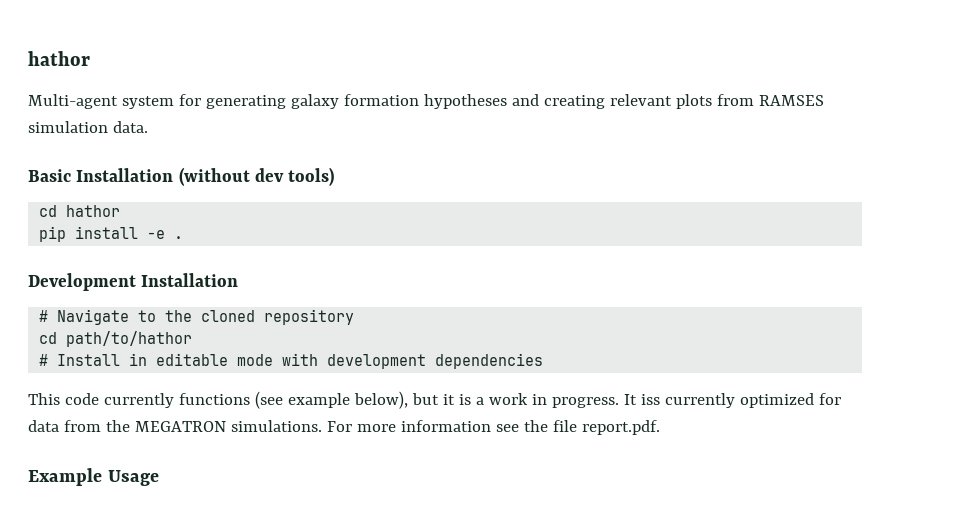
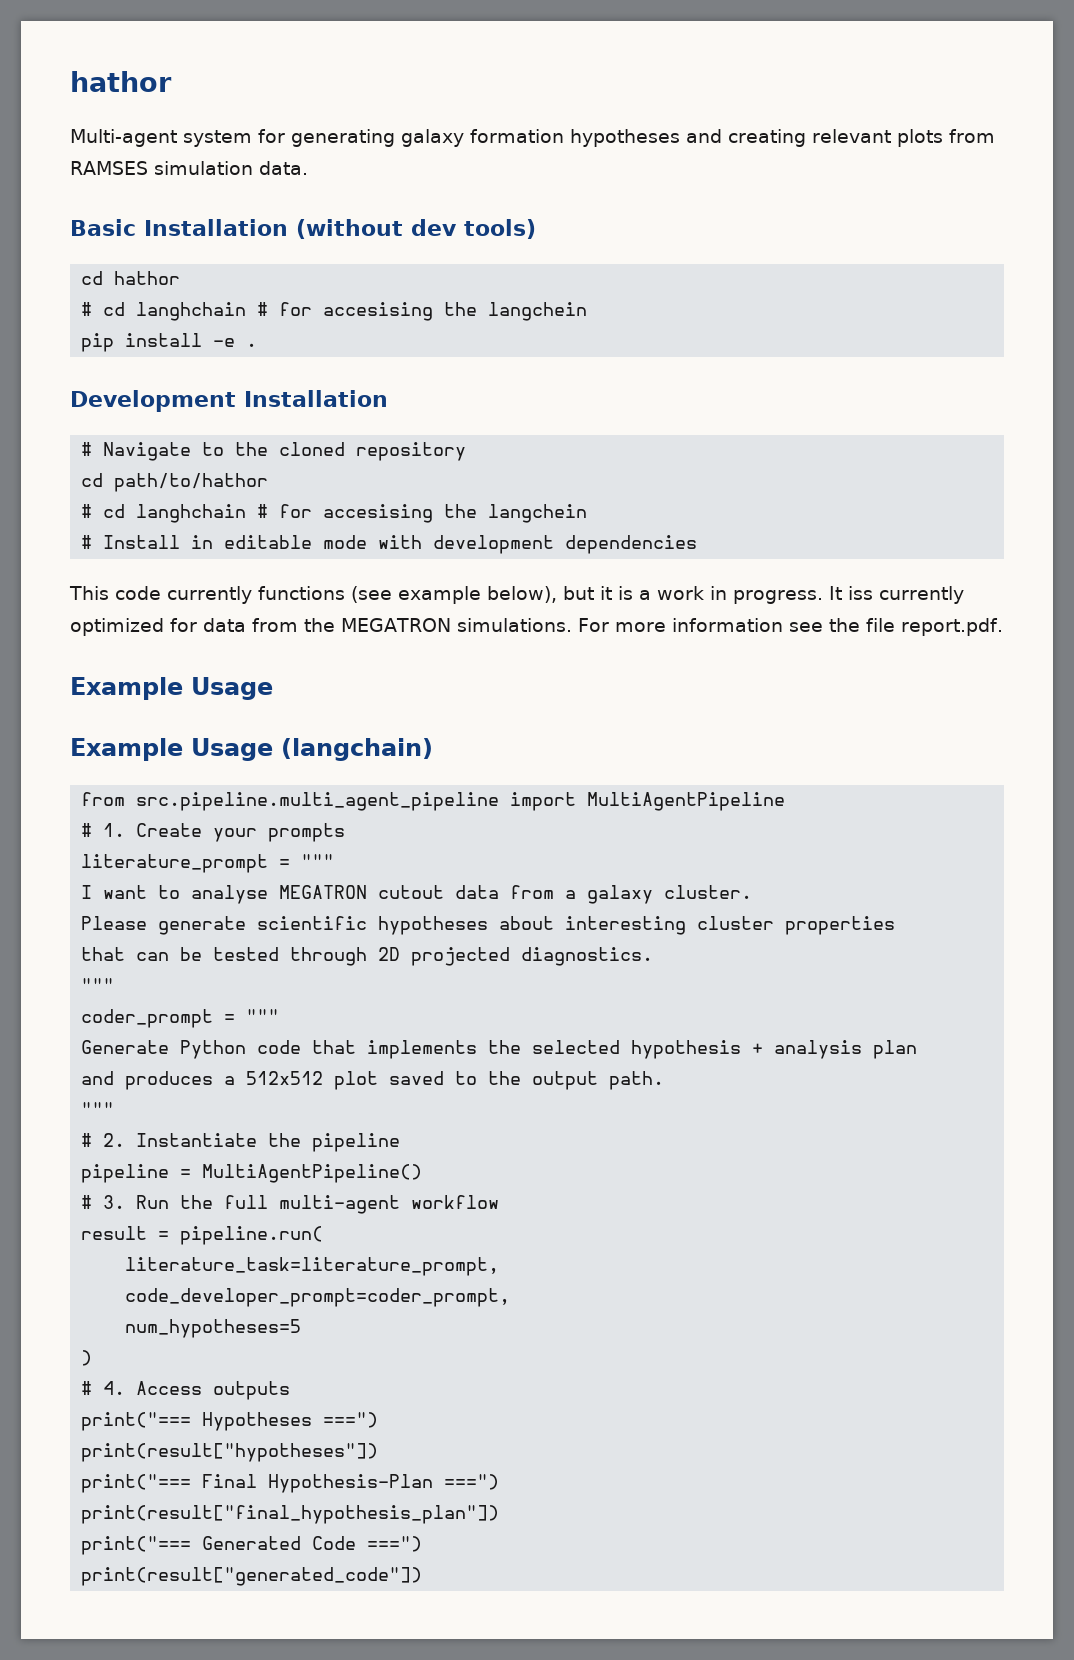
  cd hathor
+ # cd langhchain # for accesising the langchein
  cd path/to/hathor
+ # cd langhchain # for accesising the langchein
+ Example Usage (langchain)
+ from src.pipeline.multi_agent_pipeline import MultiAgentPipeline
+ # 1. Create your prompts
+ literature_prompt = """
+ I want to analyse MEGATRON cutout data from a galaxy cluster.
+ Please generate scientific hypotheses about interesting cluster properties
+ that can be tested through 2D projected diagnostics.
+ """
+ coder_prompt = """
+ Generate Python code that implements the selected hypothesis + analysis plan
+ and produces a 512x512 plot saved to the output path.
+ """
+ # 2. Instantiate the pipeline
+ pipeline = MultiAgentPipeline()
+ # 3. Run the full multi-agent workflow
+ result = pipeline.run(
+ literature_task=literature_prompt,
+ code_developer_prompt=coder_prompt,
+ num_hypotheses=5
+ )
+ # 4. Access outputs
+ print("=== Hypotheses ===")
+ print(result["hypotheses"])
+ print("=== Final Hypothesis–Plan ===")
+ print(result["final_hypothesis_plan"])
+ print("=== Generated Code ===")
+ print(result["generated_code"])

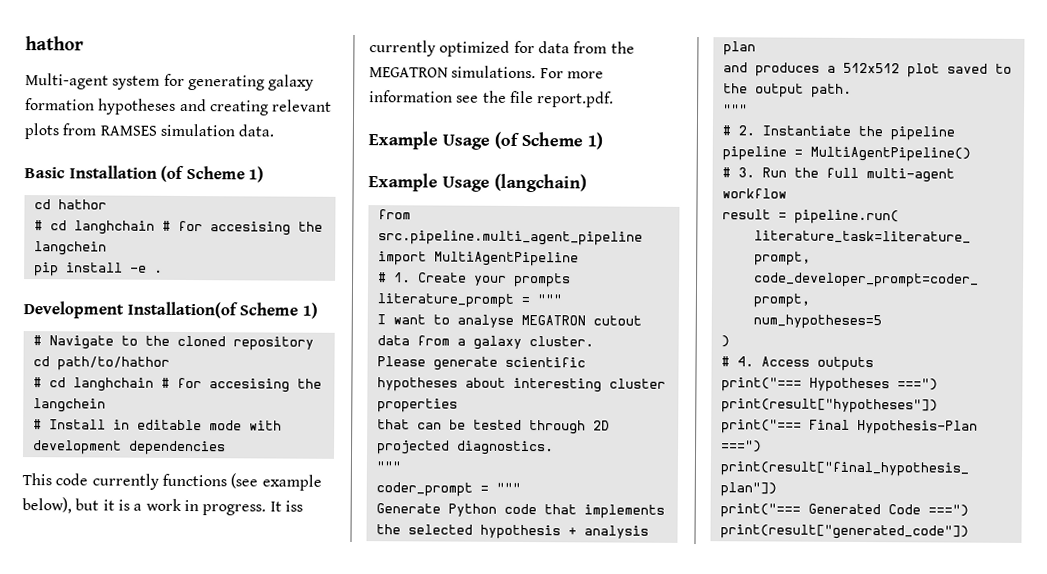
- Basic Installation (without dev tools)
+ Basic Installation (of Scheme 1)
- Development Installation
+ Development Installation(of Scheme 1)
  For more information see the file report.pdf.
- Example Usage
+ Example Usage (of Scheme 1)

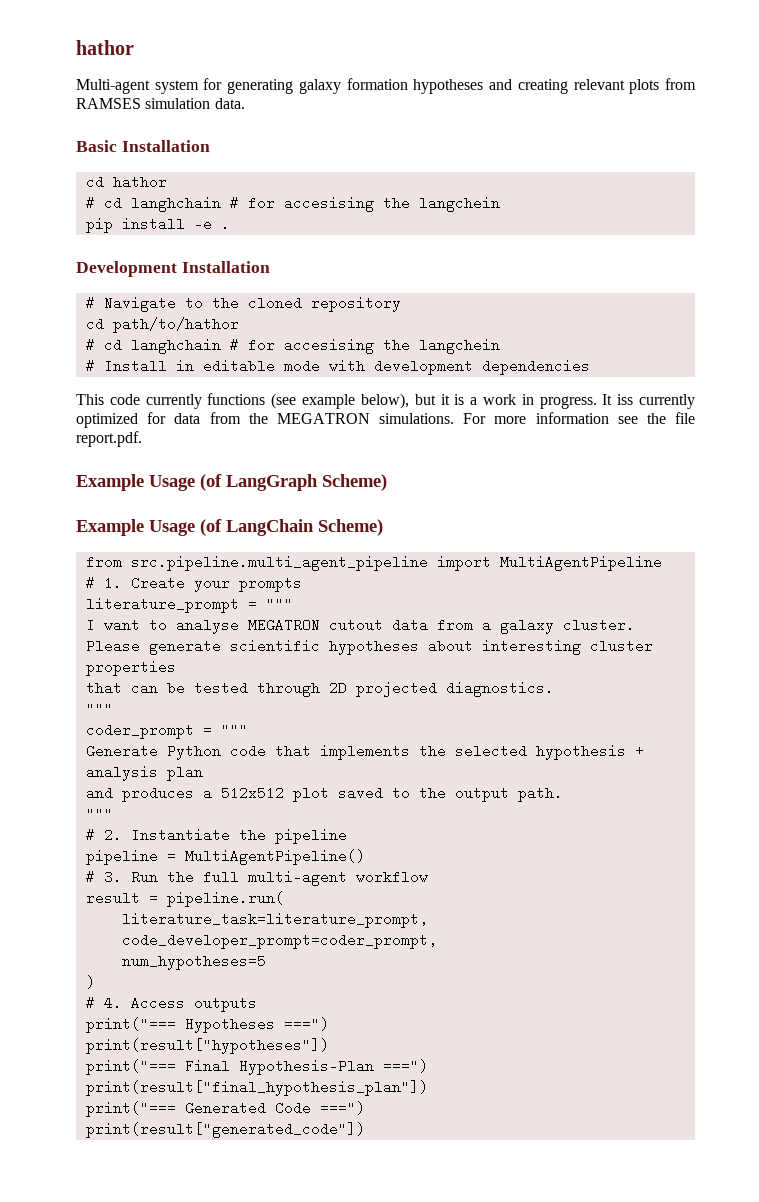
- Basic Installation (of Scheme 1)
+ Basic Installation
- Development Installation(of Scheme 1)
+ Development Installation
- Example Usage (of Scheme 1)
- Example Usage (langchain)
+ Example Usage (of LangGraph Scheme)
+ Example Usage (of LangChain Scheme)

